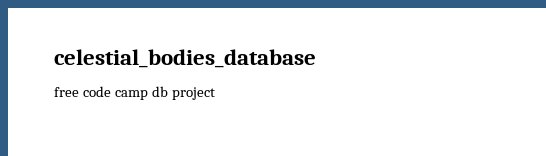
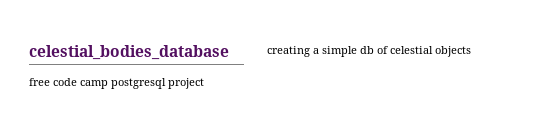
- free code camp db project
+ free code camp postgresql project creating a simple db of celestial objects

